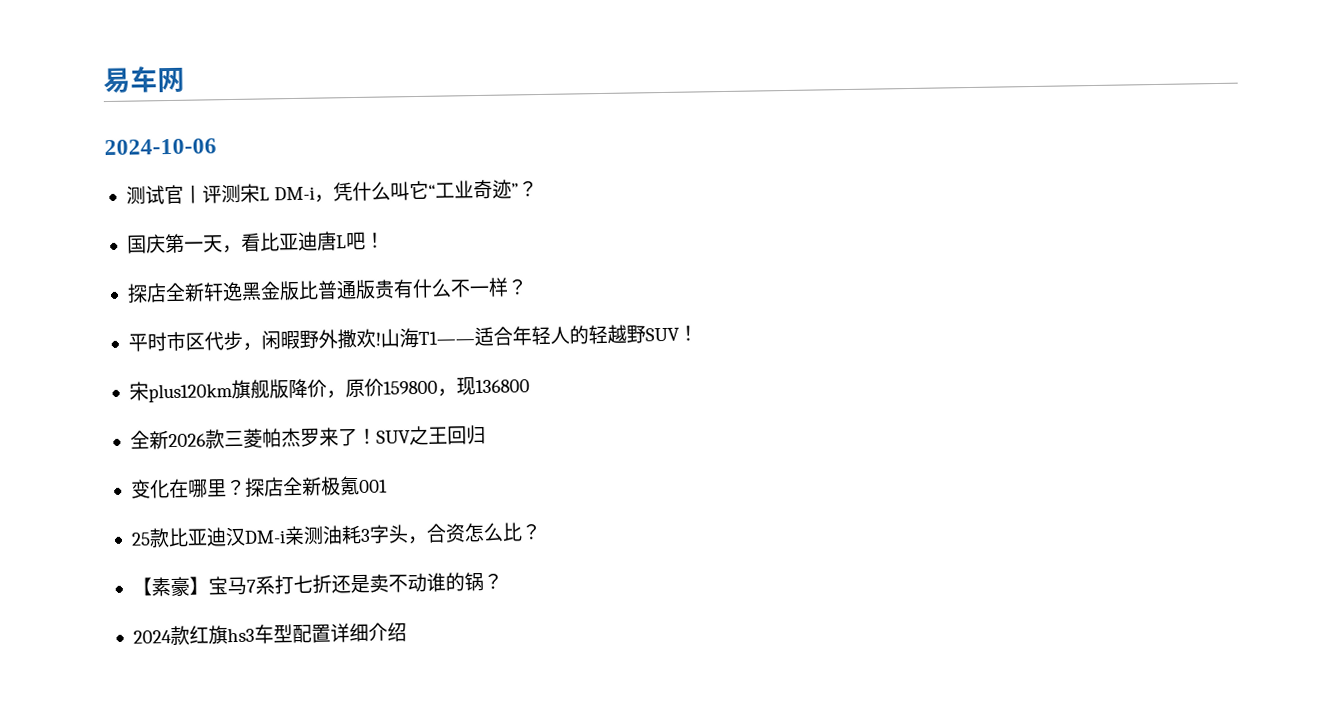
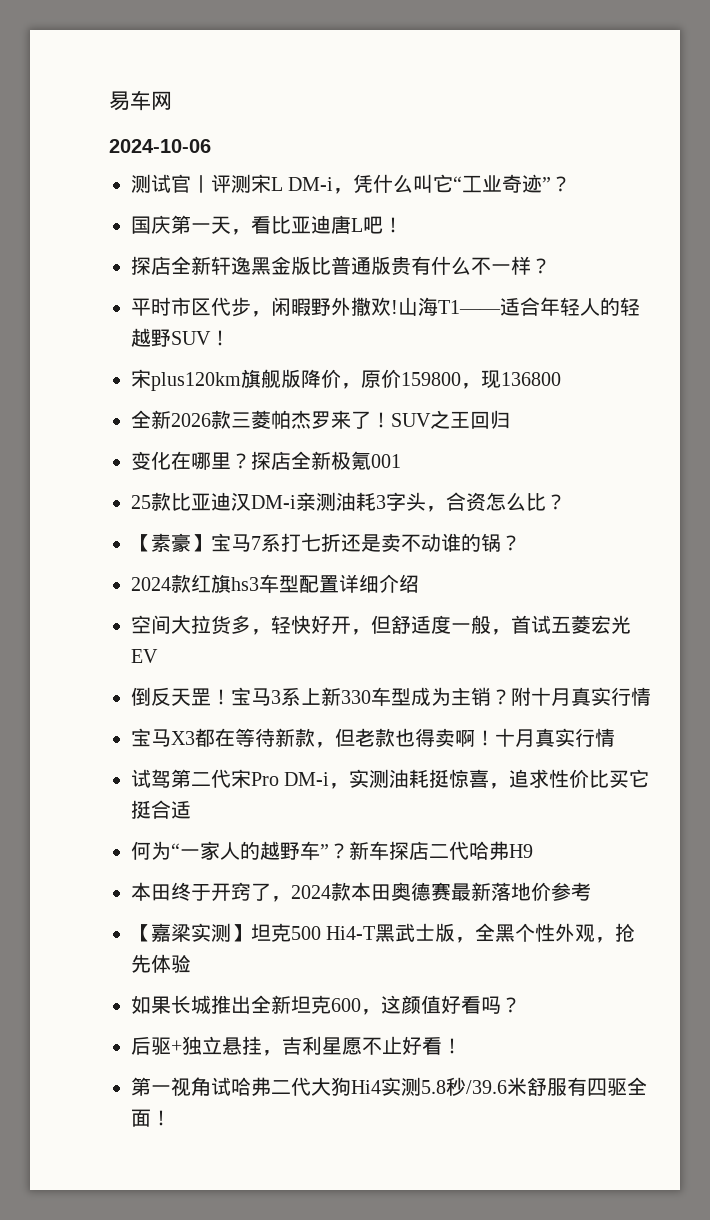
+ 空间大拉货多，轻快好开，但舒适度一般，首试五菱宏光EV
+ 倒反天罡！宝马3系上新330车型成为主销？附十月真实行情
+ 宝马X3都在等待新款，但老款也得卖啊！十月真实行情
+ 试驾第二代宋Pro DM-i，实测油耗挺惊喜，追求性价比买它挺合适
+ 何为“一家人的越野车”？新车探店二代哈弗H9
+ 本田终于开窍了，2024款本田奥德赛最新落地价参考
+ 【嘉梁实测】坦克500 Hi4-T黑武士版，全黑个性外观，抢先体验
+ 如果长城推出全新坦克600，这颜值好看吗？
+ 后驱+独立悬挂，吉利星愿不止好看！
+ 第一视角试哈弗二代大狗Hi4实测5.8秒/39.6米舒服有四驱全面！

